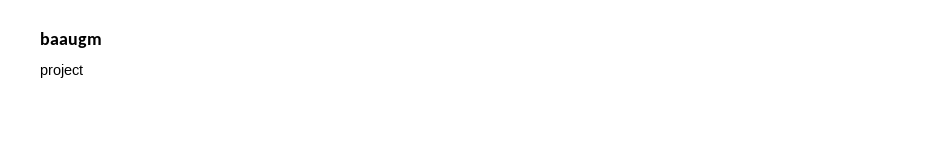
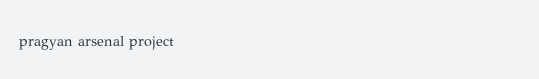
- baaugm
- project
+ pragyan arsenal project

